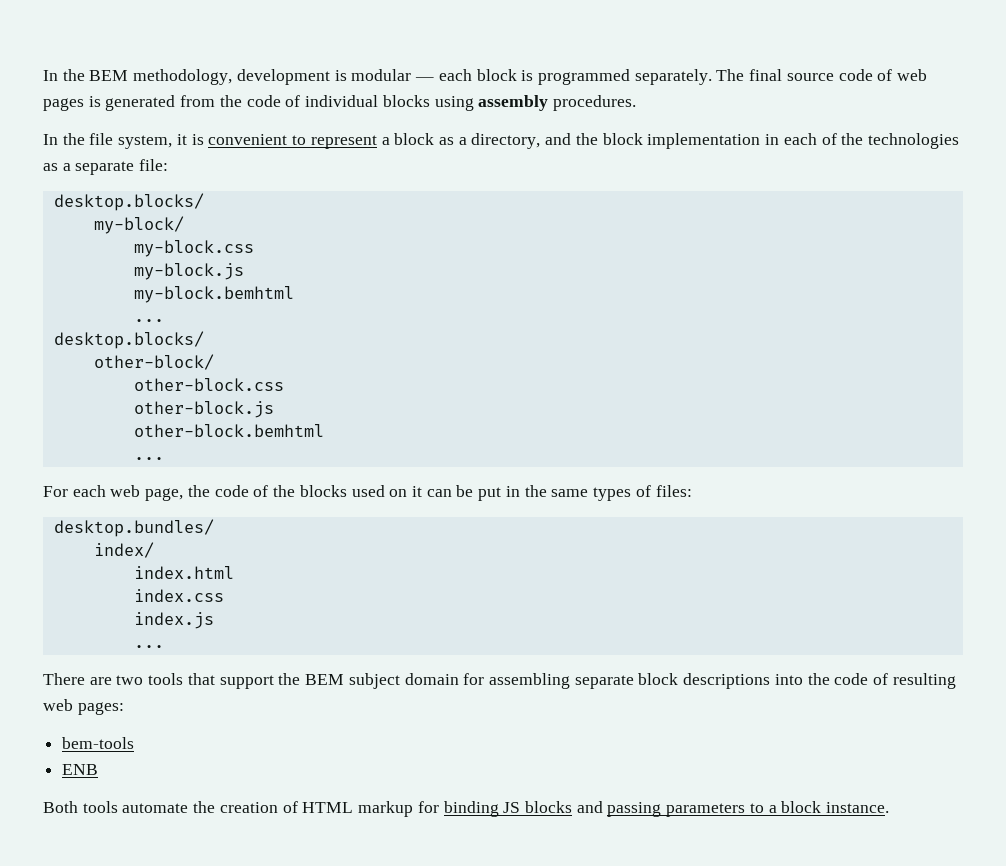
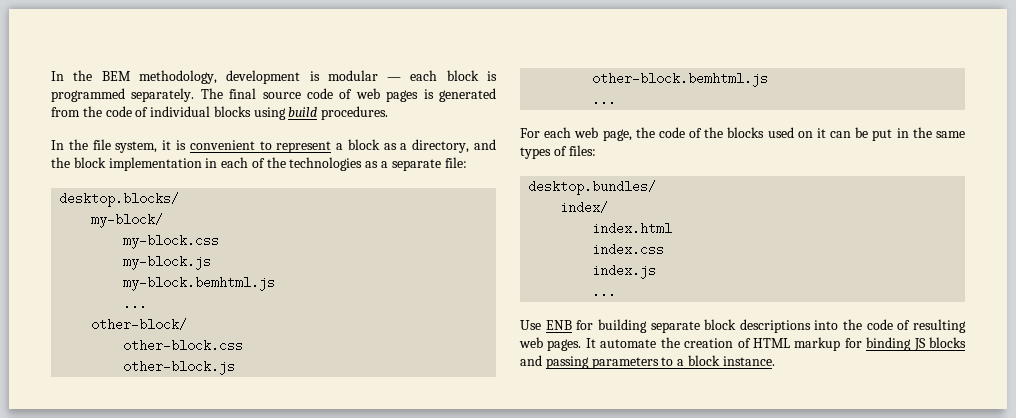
- The final source code of web pages is generated from the code of individual blocks using assembly procedures.
+ The final source code of web pages is generated from the code of individual blocks using build procedures.
- my-block.bemhtml
+ my-block.bemhtml.js
  ...
- desktop.blocks/
- other-block.bemhtml
+ other-block.bemhtml.js
- There are two tools that support the BEM subject domain for assembling separate block descriptions into the code of resulting web pages:
- bem-tools
- ENB
- Both tools automate the creation of HTML markup for binding JS blocks and passing parameters to a block instance.
+ Use ENB for building separate block descriptions into the code of resulting web pages. It automate the creation of HTML markup for binding JS blocks and passing parameters to a block instance.

